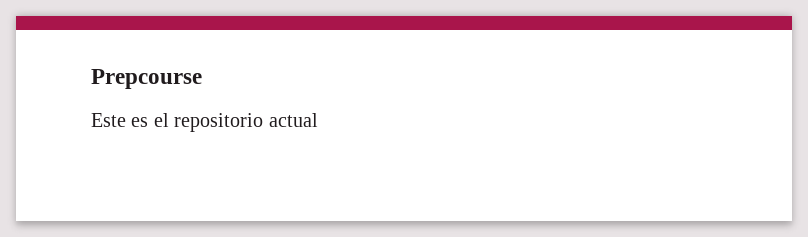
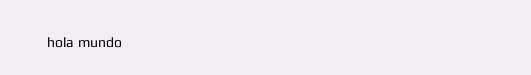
- Prepcourse
- Este es el repositorio actual
+ hola mundo

